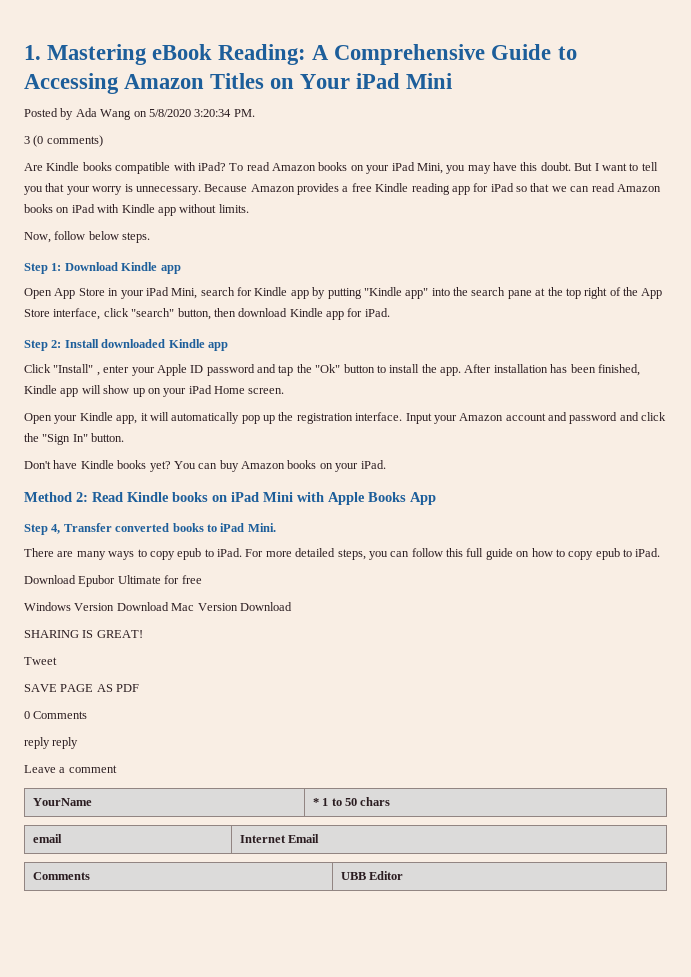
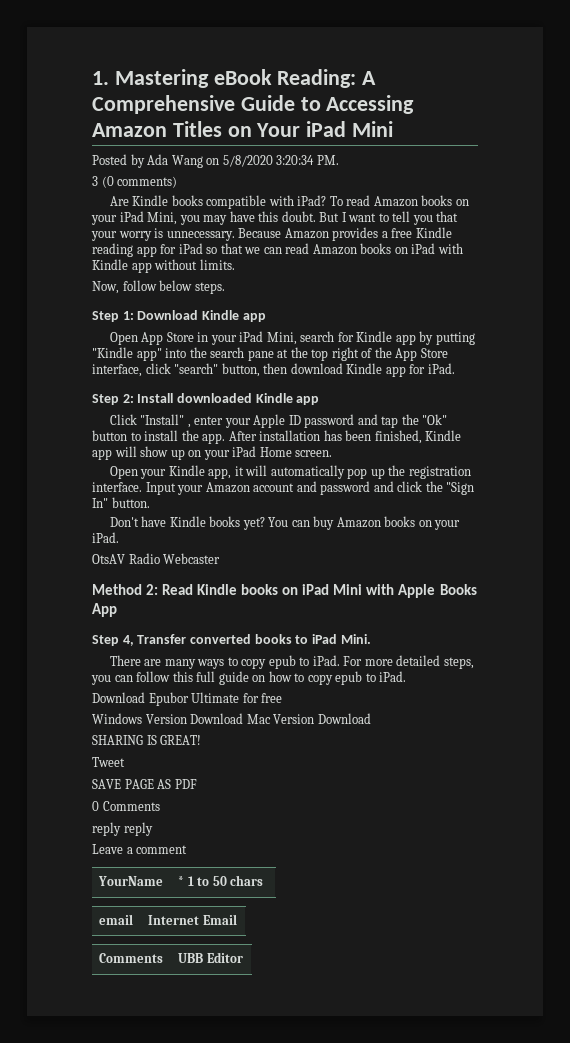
+ OtsAV Radio Webcaster

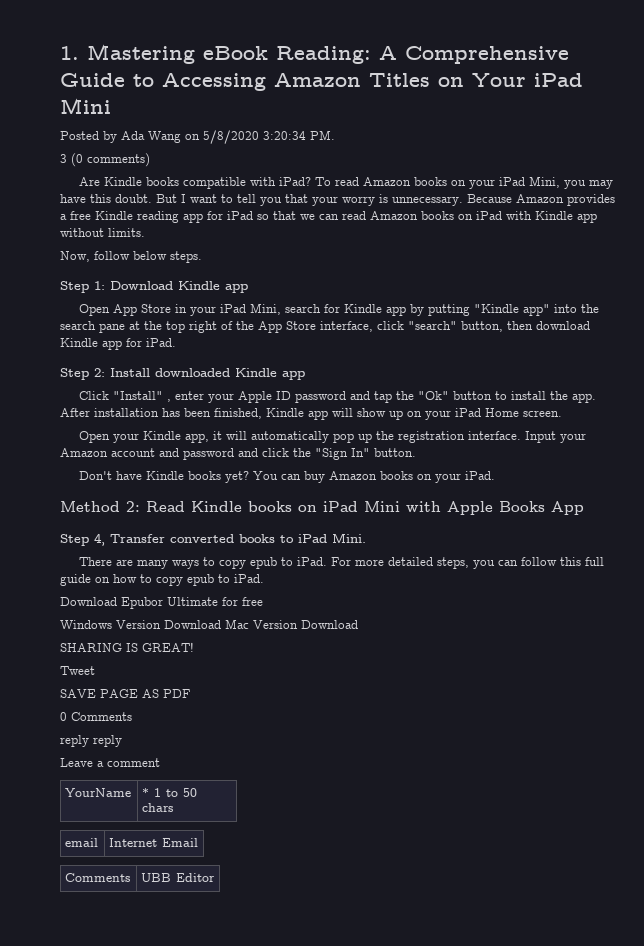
- OtsAV Radio Webcaster

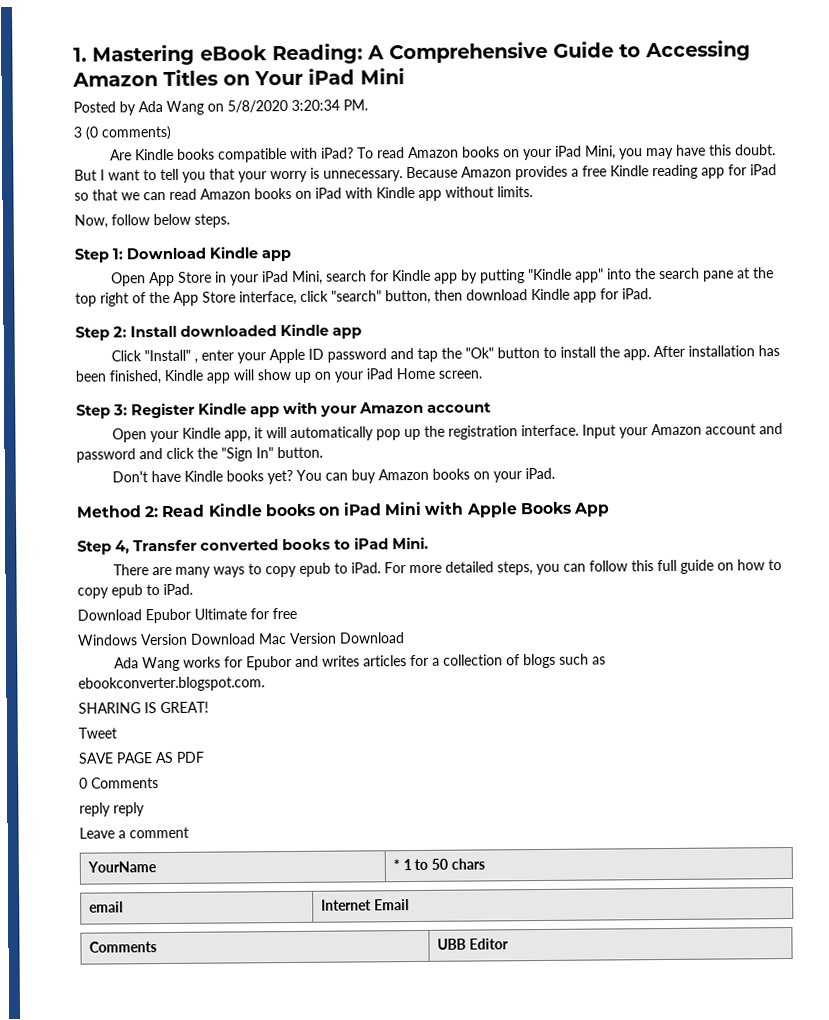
+ Step 3: Register Kindle app with your Amazon account
+ Ada Wang works for Epubor and writes articles for a collection of blogs such as ebookconverter.blogspot.com.

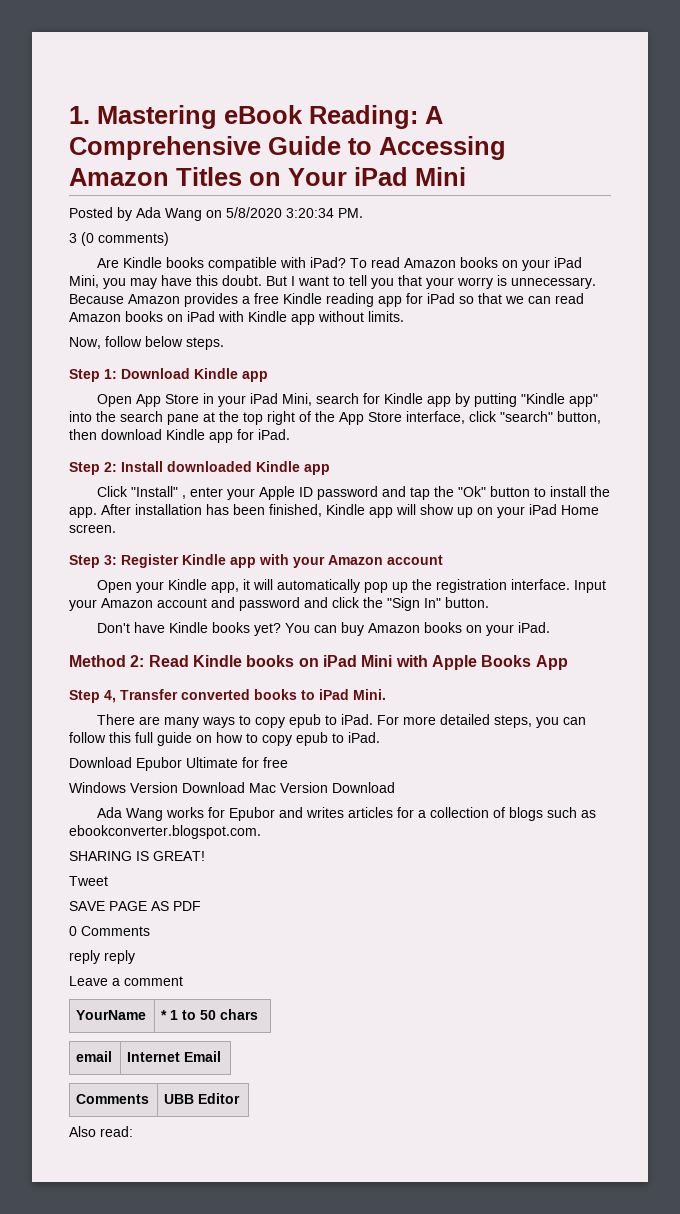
+ Also read:

